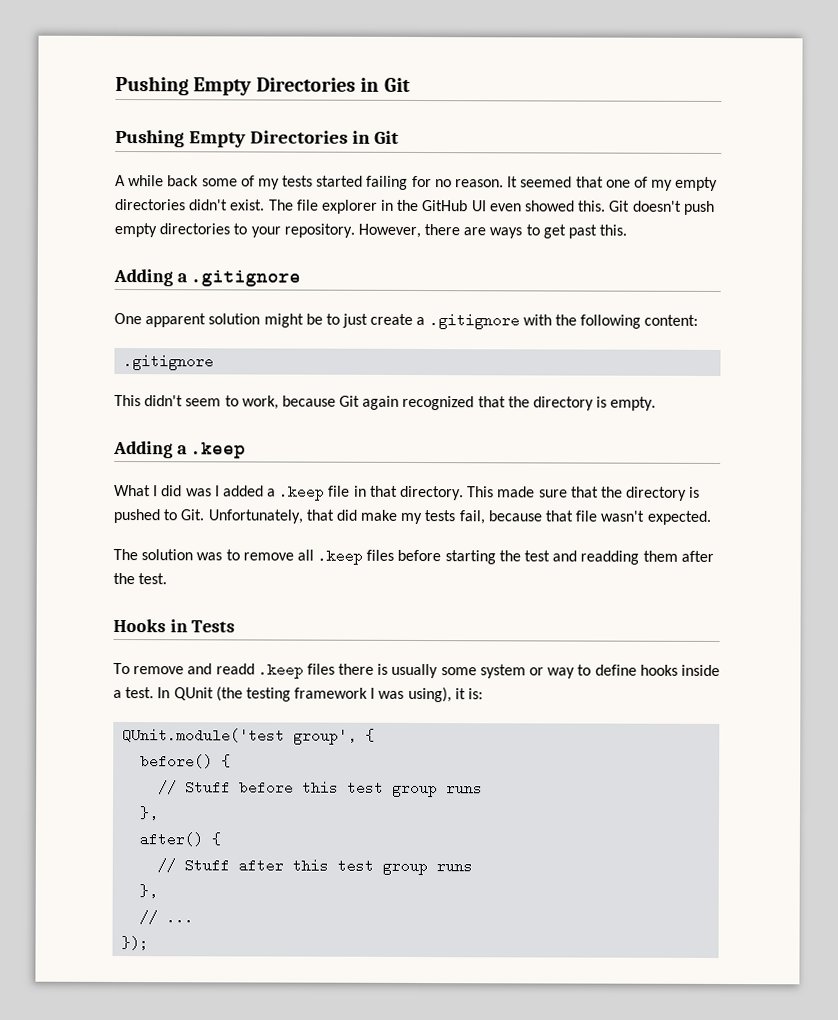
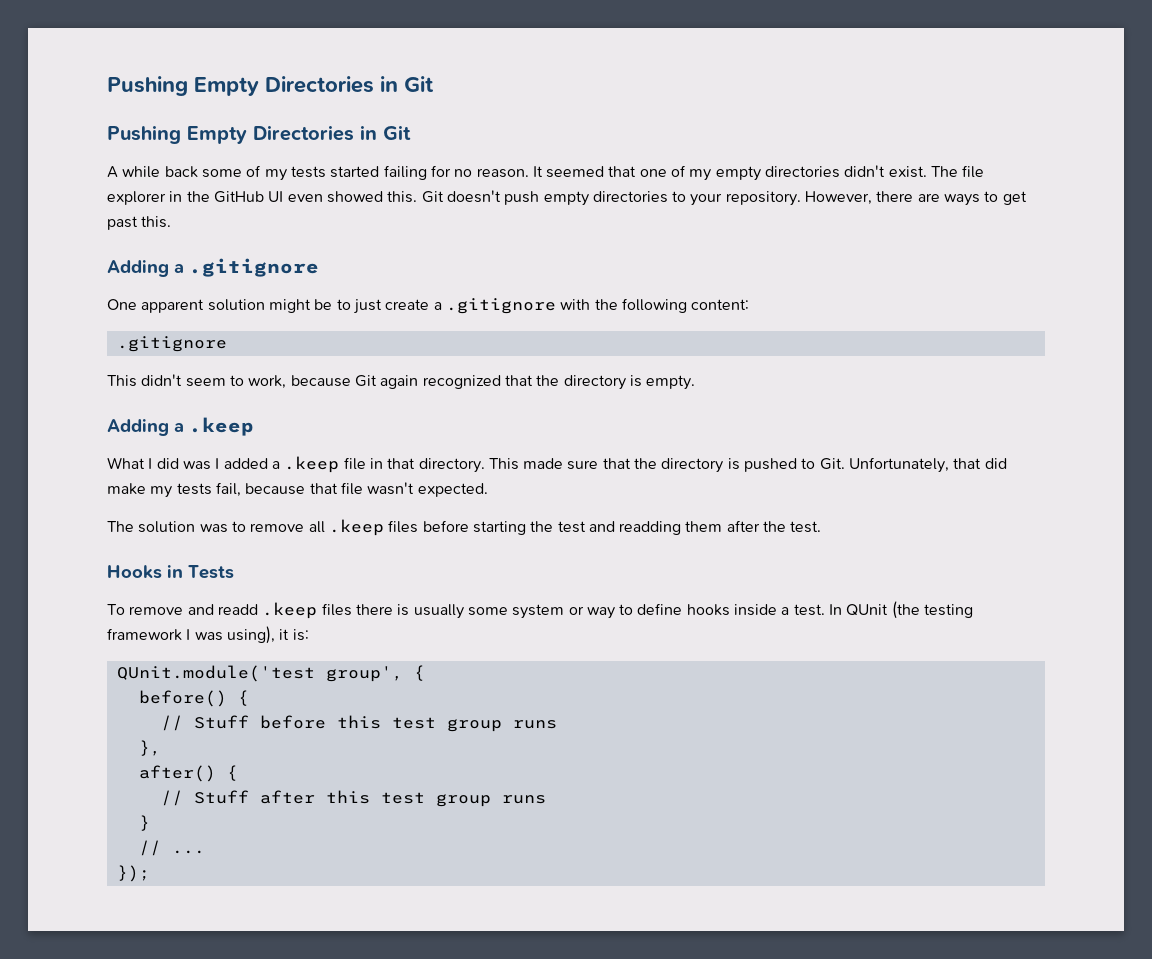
  // Stuff after this test group runs
- },
+ }

